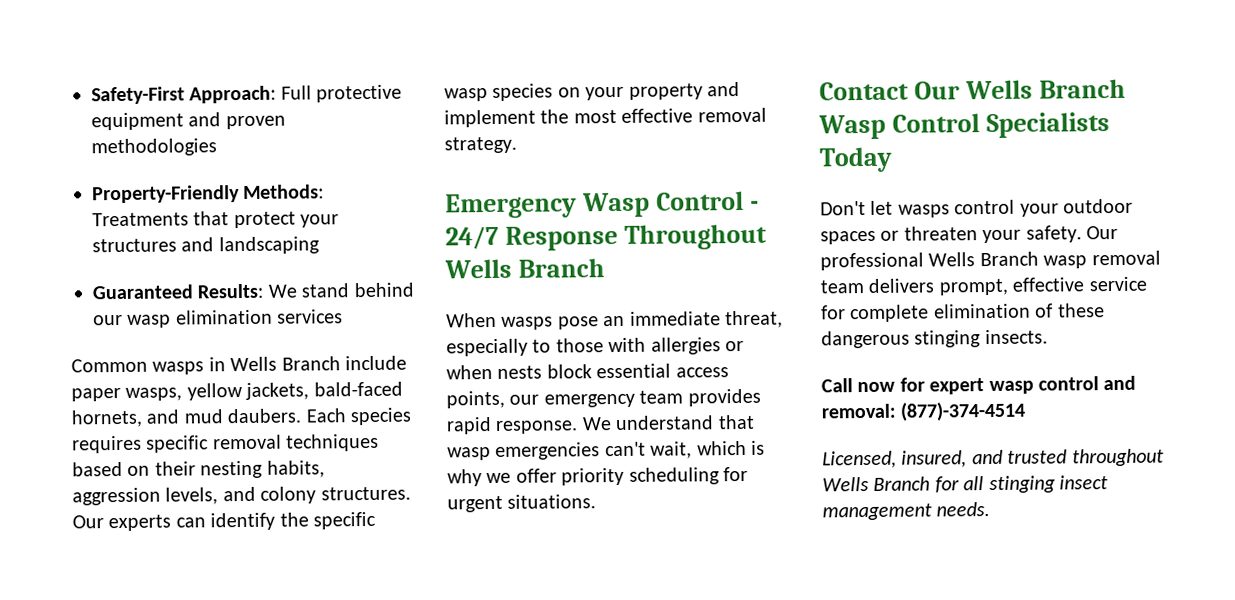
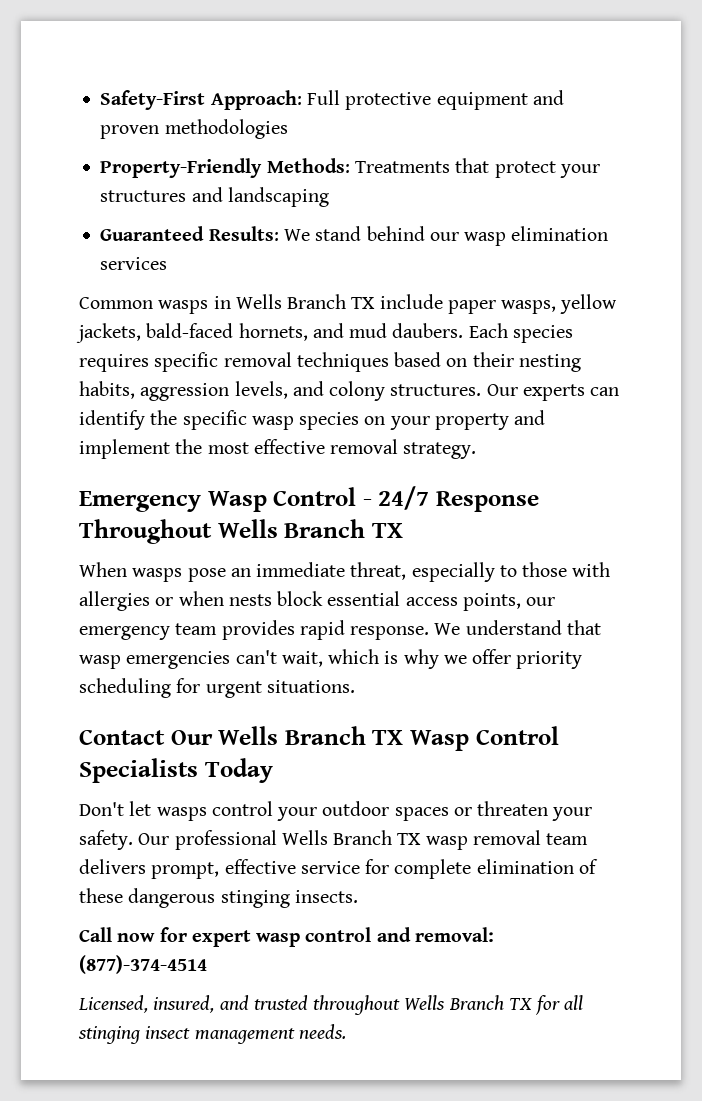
- Common wasps in Wells Branch include paper wasps, yellow jackets, bald-faced hornets, and mud daubers.
+ Common wasps in Wells Branch TX include paper wasps, yellow jackets, bald-faced hornets, and mud daubers.
- Emergency Wasp Control - 24/7 Response Throughout Wells Branch
+ Emergency Wasp Control - 24/7 Response Throughout Wells Branch TX
- Contact Our Wells Branch Wasp Control Specialists Today
+ Contact Our Wells Branch TX Wasp Control Specialists Today
- Our professional Wells Branch wasp removal team delivers prompt, effective service for complete elimination of these dangerous stinging insects.
+ Our professional Wells Branch TX wasp removal team delivers prompt, effective service for complete elimination of these dangerous stinging insects.
- Licensed, insured, and trusted throughout Wells Branch for all stinging insect management needs.
+ Licensed, insured, and trusted throughout Wells Branch TX for all stinging insect management needs.

